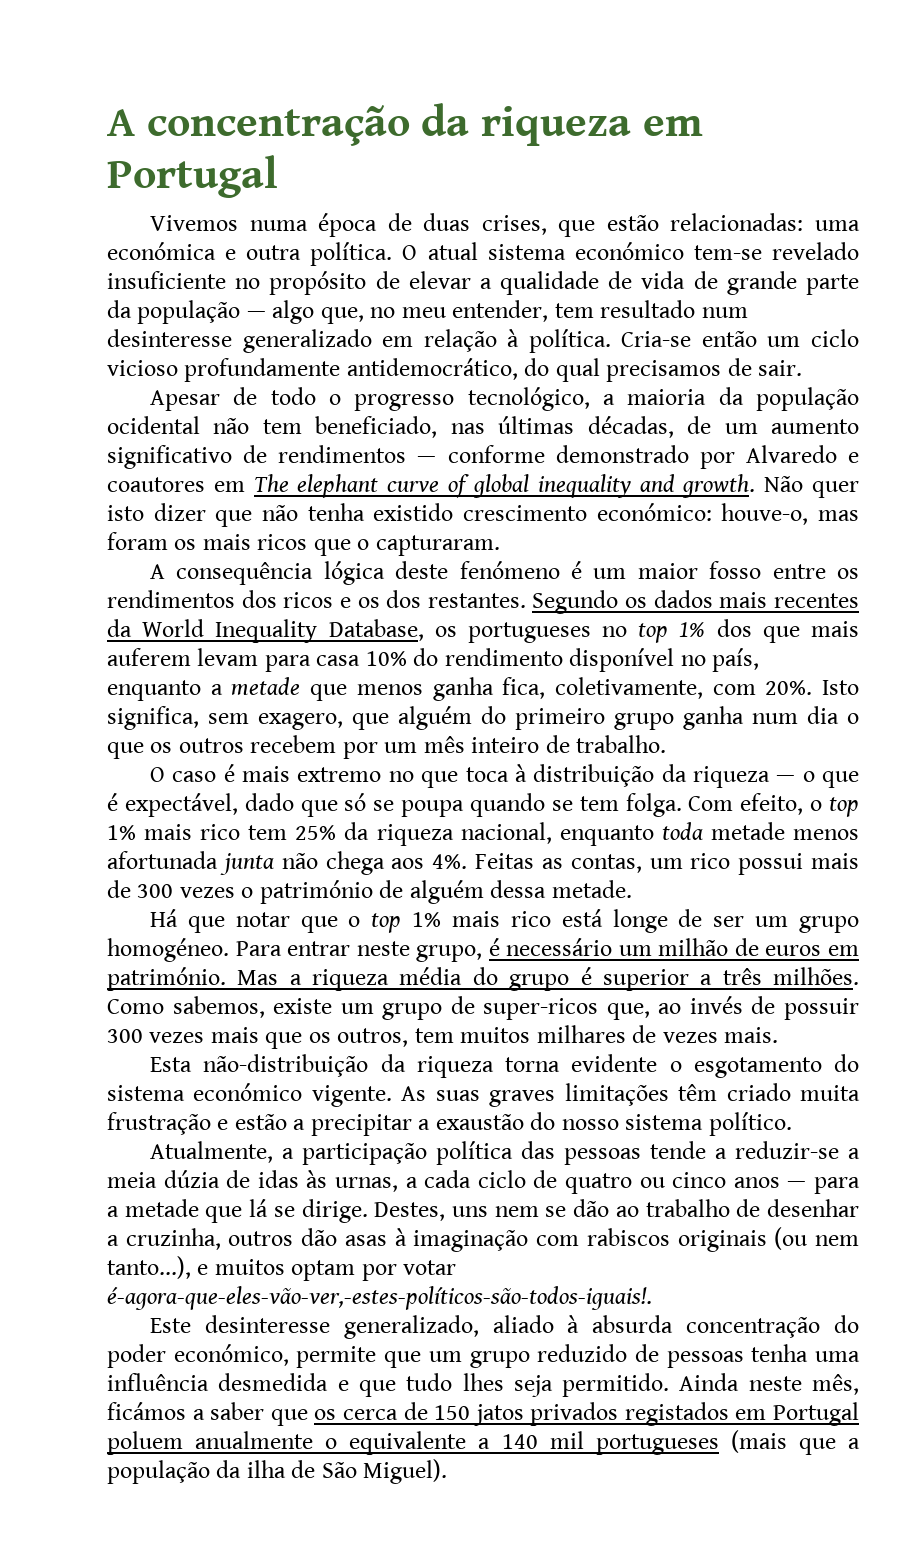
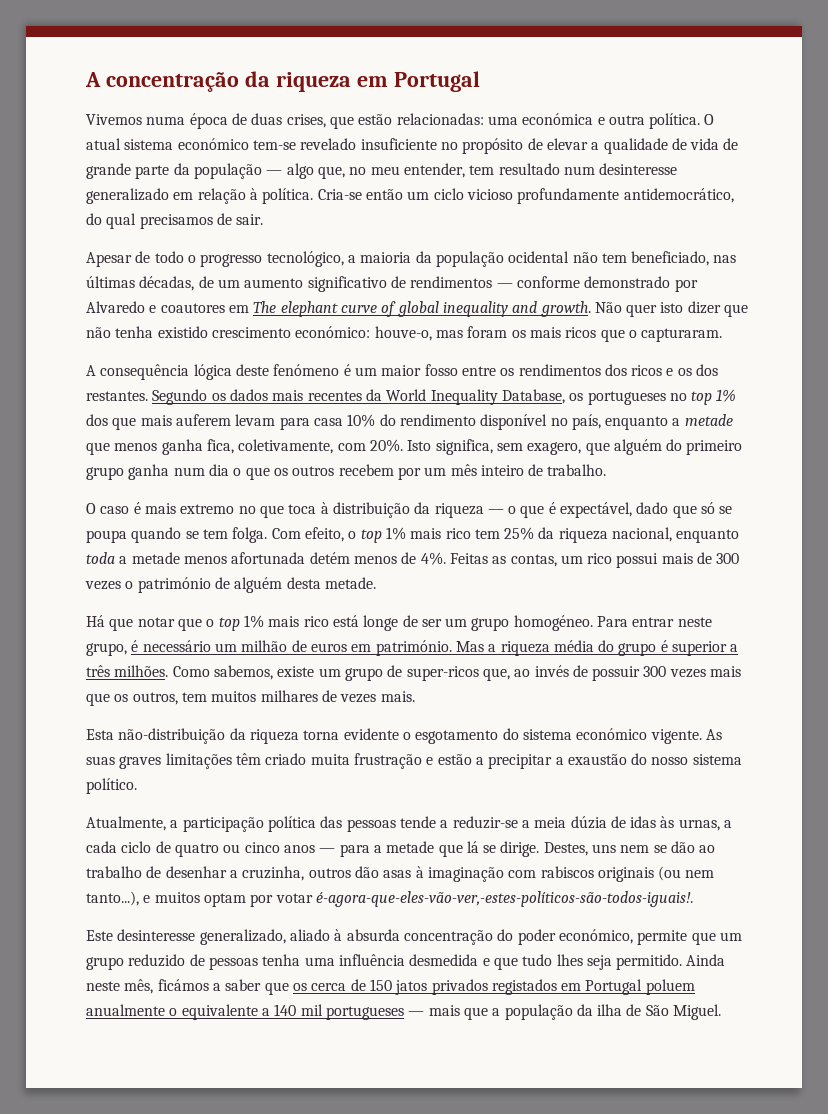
- Com efeito, o top 1% mais rico tem 25% da riqueza nacional, enquanto toda metade menos afortunada junta não chega aos 4%.
+ Com efeito, o top 1% mais rico tem 25% da riqueza nacional, enquanto toda a metade menos afortunada detém menos de 4%.
- Feitas as contas, um rico possui mais de 300 vezes o património de alguém dessa metade.
+ Feitas as contas, um rico possui mais de 300 vezes o património de alguém desta metade.
- Ainda neste mês, ficámos a saber que os cerca de 150 jatos privados registados em Portugal poluem anualmente o equivalente a 140 mil portugueses (mais que a população da ilha de São Miguel).
+ Ainda neste mês, ficámos a saber que os cerca de 150 jatos privados registados em Portugal poluem anualmente o equivalente a 140 mil portugueses — mais que a população da ilha de São Miguel.

